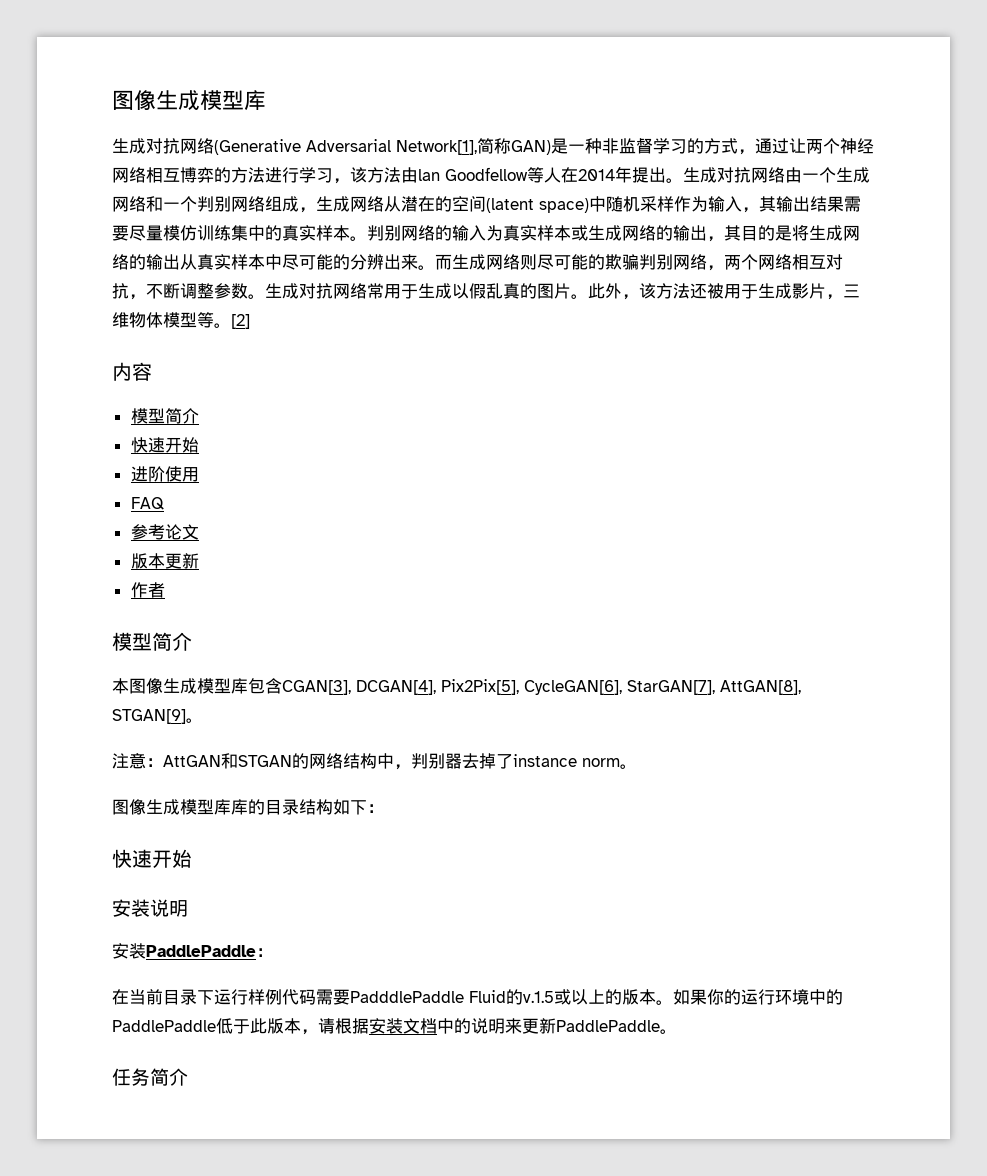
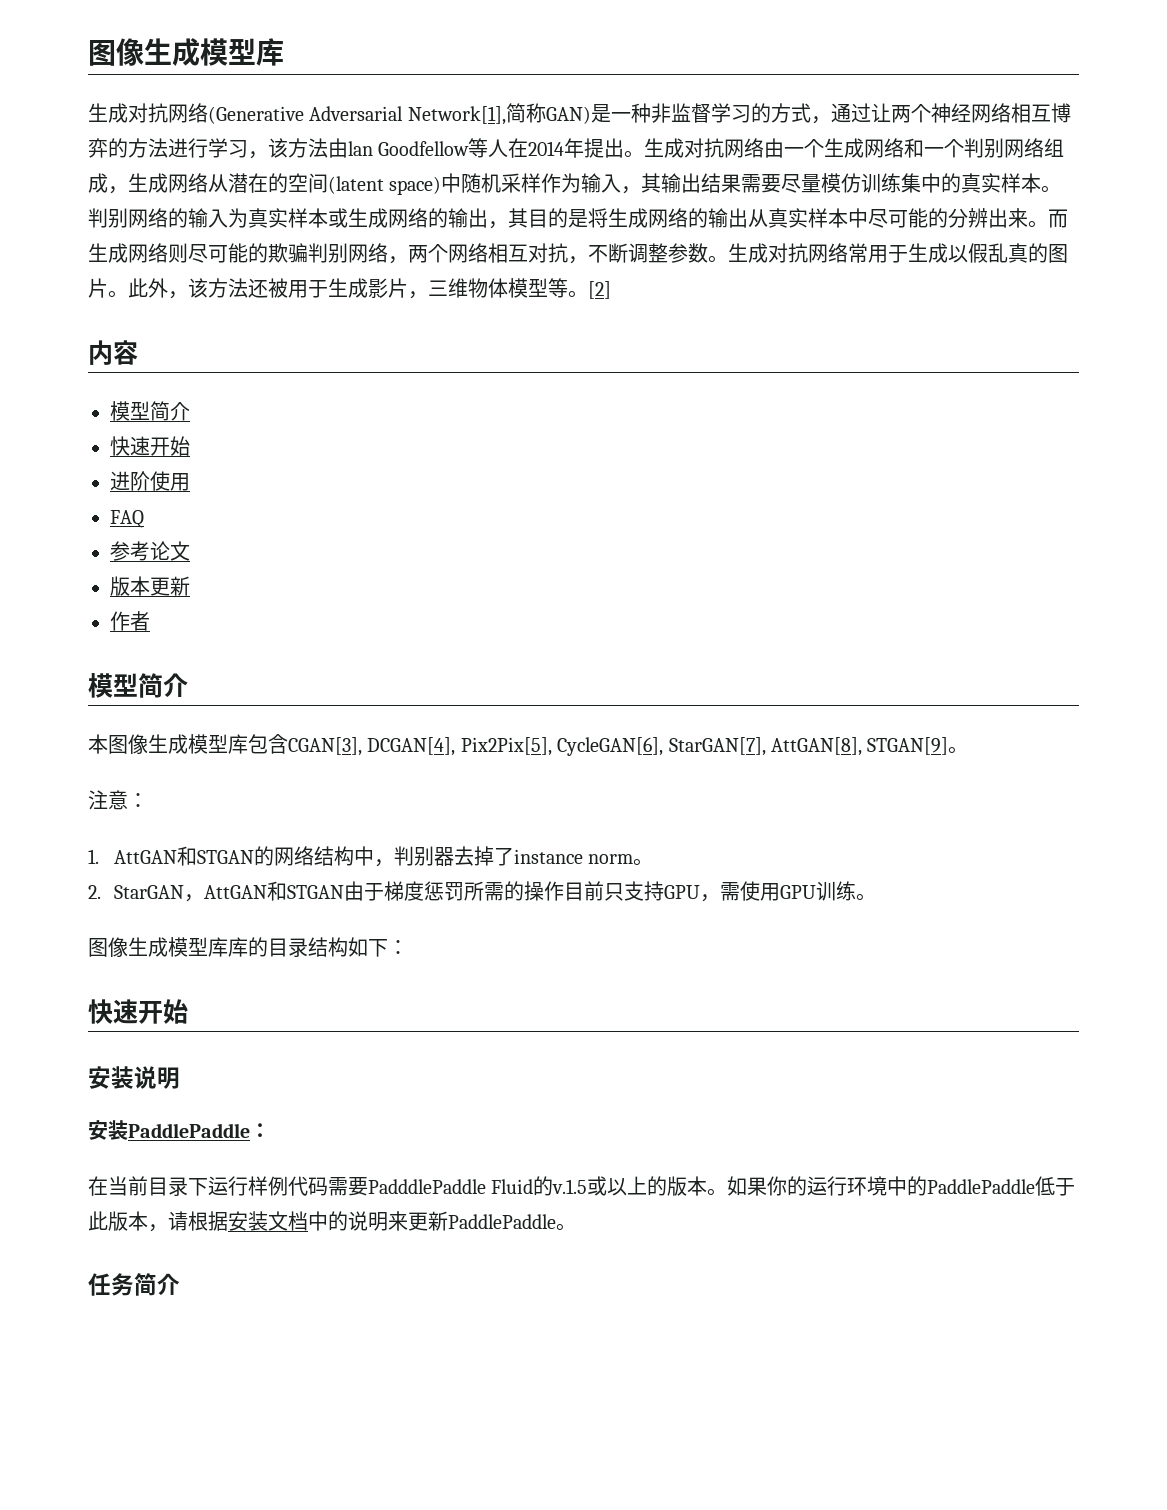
- 注意：AttGAN和STGAN的网络结构中，判别器去掉了instance norm。
+ 注意：
+ 1. AttGAN和STGAN的网络结构中，判别器去掉了instance norm。
+ 2. StarGAN，AttGAN和STGAN由于梯度惩罚所需的操作目前只支持GPU，需使用GPU训练。

